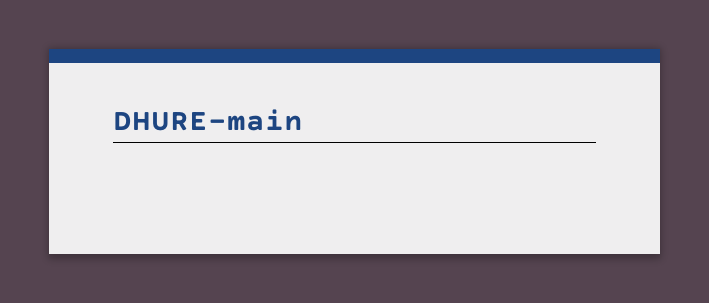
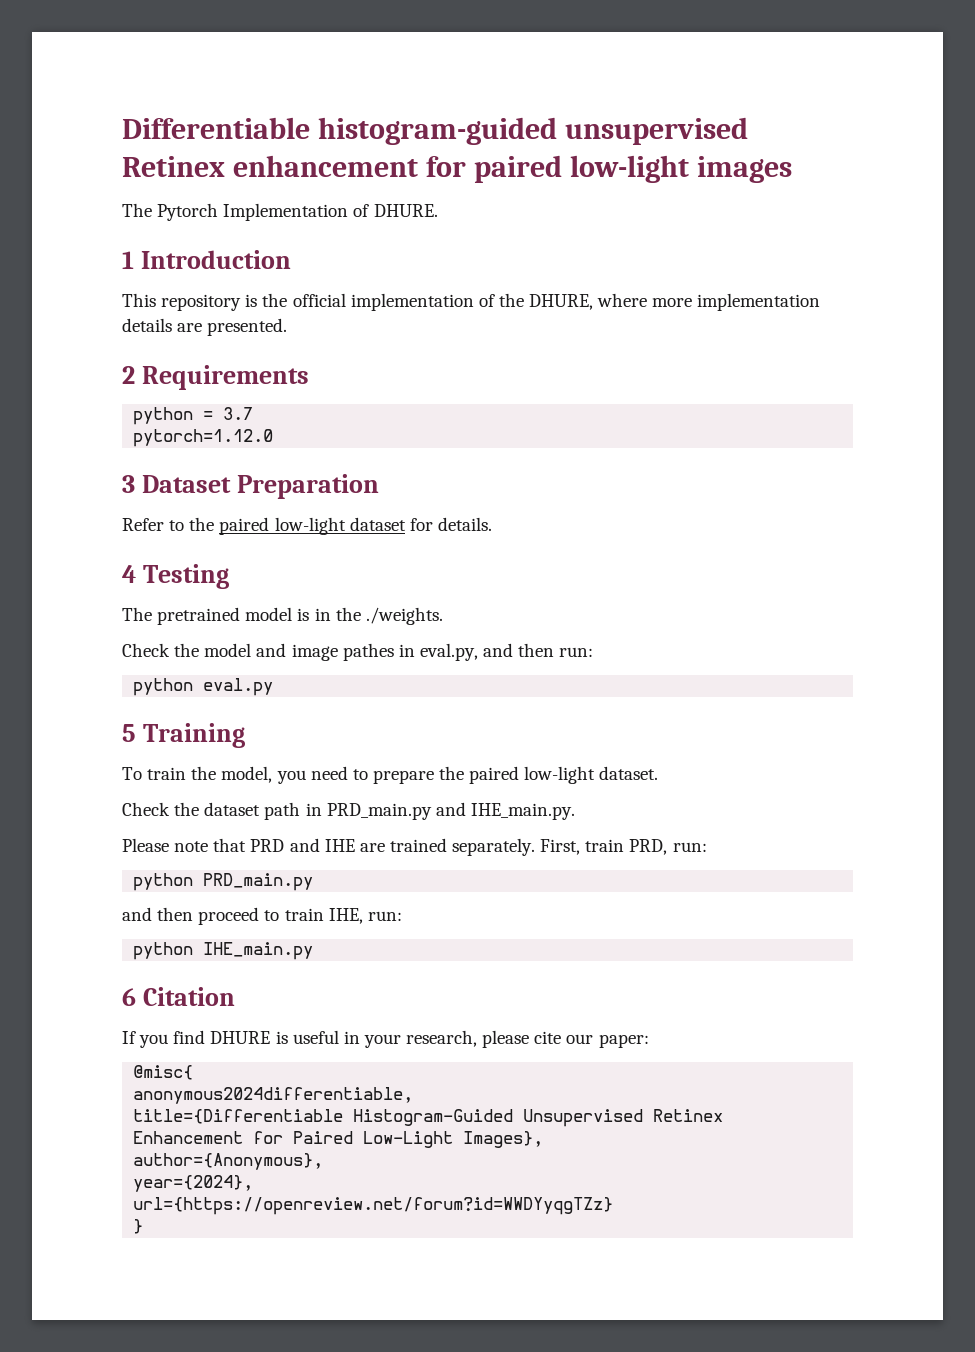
- DHURE-main
+ Differentiable histogram-guided unsupervised Retinex enhancement for paired low-light images
+ The Pytorch Implementation of DHURE.
+ 1 Introduction
+ This repository is the official implementation of the DHURE, where more implementation details are presented.
+ 2 Requirements
+ python = 3.7
+ pytorch=1.12.0
+ 3 Dataset Preparation
+ Refer to the paired low-light dataset for details.
+ 4 Testing
+ The pretrained model is in the ./weights.
+ Check the model and image pathes in eval.py, and then run:
+ python eval.py
+ 5 Training
+ To train the model, you need to prepare the paired low-light dataset.
+ Check the dataset path in PRD_main.py and IHE_main.py.
+ Please note that PRD and IHE are trained separately. First, train PRD, run:
+ python PRD_main.py
+ and then proceed to train IHE, run:
+ python IHE_main.py
+ 6 Citation
+ If you find DHURE is useful in your research, please cite our paper:
+ @misc{
+ anonymous2024differentiable,
+ title={Differentiable Histogram-Guided Unsupervised Retinex Enhancement for Paired Low-Light Images},
+ author={Anonymous},
+ year={2024},
+ url={https://openreview.net/forum?id=WWDYyqgTZz}
+ }

